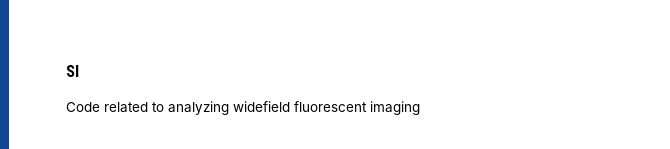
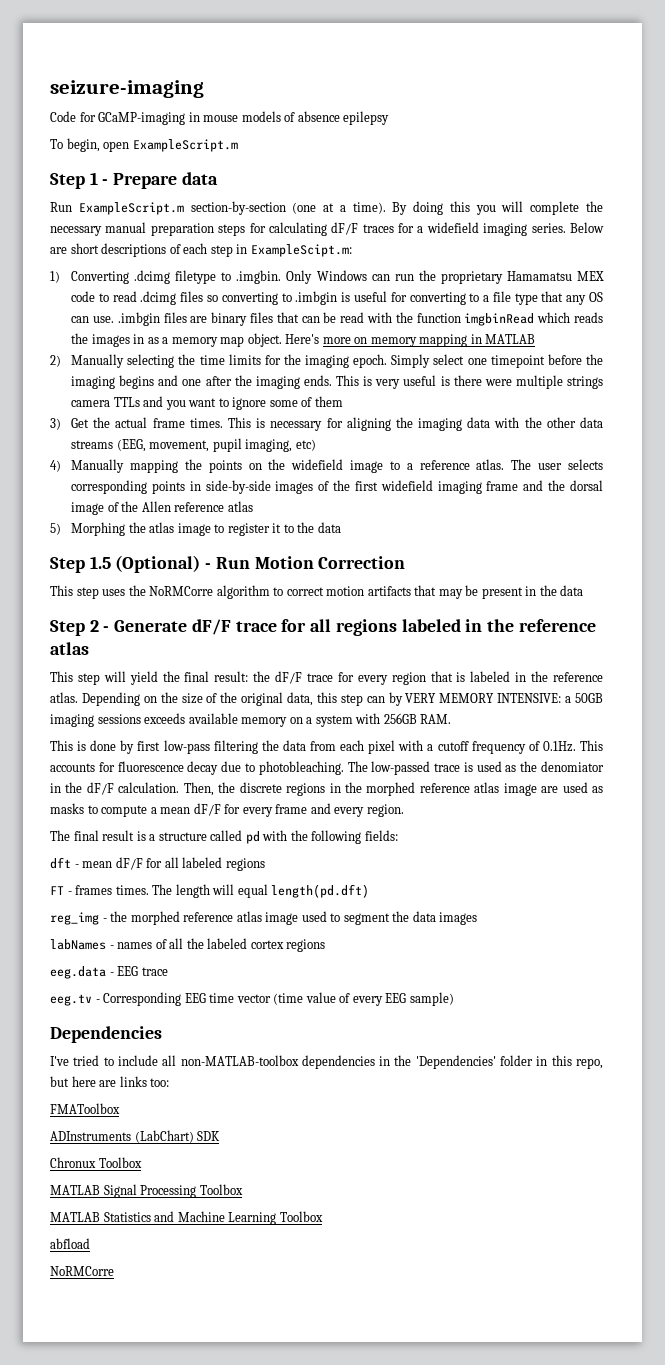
- SI
+ seizure-imaging
- Code related to analyzing widefield fluorescent imaging
+ Code for GCaMP-imaging in mouse models of absence epilepsy
+ To begin, open ExampleScript.m
+ Step 1 - Prepare data
+ Run ExampleScript.m section-by-section (one at a time). By doing this you will complete the necessary manual preparation steps for calculating dF/F traces for a widefield imaging series. Below are short descriptions of each step in ExampleScipt.m:
+ 1) Converting .dcimg filetype to .imgbin. Only Windows can run the proprietary Hamamatsu MEX code to read .dcimg files so converting to .imbgin is useful for converting to a file type that any OS can use. .imbgin files are binary files that can be read with the function imgbinRead which reads the images in as a memory map object. Here's more on memory mapping in MATLAB
+ 2) Manually selecting the time limits for the imaging epoch. Simply select one timepoint before the imaging begins and one after the imaging ends. This is very useful is there were multiple strings camera TTLs and you want to ignore some of them
+ 3) Get the actual frame times. This is necessary for aligning the imaging data with the other data streams (EEG, movement, pupil imaging, etc)
+ 4) Manually mapping the points on the widefield image to a reference atlas. The user selects corresponding points in side-by-side images of the first widefield imaging frame and the dorsal image of the Allen reference atlas
+ 5) Morphing the atlas image to register it to the data
+ Step 1.5 (Optional) - Run Motion Correction
+ This step uses the NoRMCorre algorithm to correct motion artifacts that may be present in the data
+ Step 2 - Generate dF/F trace for all regions labeled in the reference atlas
+ This step will yield the final result: the dF/F trace for every region that is labeled in the reference atlas. Depending on the size of the original data, this step can by VERY MEMORY INTENSIVE: a 50GB imaging sessions exceeds available memory on a system with 256GB RAM.
+ This is done by first low-pass filtering the data from each pixel with a cutoff frequency of 0.1Hz. This accounts for fluorescence decay due to photobleaching. The low-passed trace is used as the denomiator in the dF/F calculation. Then, the discrete regions in the morphed reference atlas image are used as masks to compute a mean dF/F for every frame and every region.
+ The final result is a structure called pd with the following fields:
+ dft - mean dF/F for all labeled regions
+ FT - frames times. The length will equal length(pd.dft)
+ reg_img - the morphed reference atlas image used to segment the data images
+ labNames - names of all the labeled cortex regions
+ eeg.data - EEG trace
+ eeg.tv - Corresponding EEG time vector (time value of every EEG sample)
+ Dependencies
+ I've tried to include all non-MATLAB-toolbox dependencies in the 'Dependencies' folder in this repo, but here are links too:
+ FMAToolbox
+ ADInstruments (LabChart) SDK
+ Chronux Toolbox
+ MATLAB Signal Processing Toolbox
+ MATLAB Statistics and Machine Learning Toolbox
+ abfload
+ NoRMCorre

